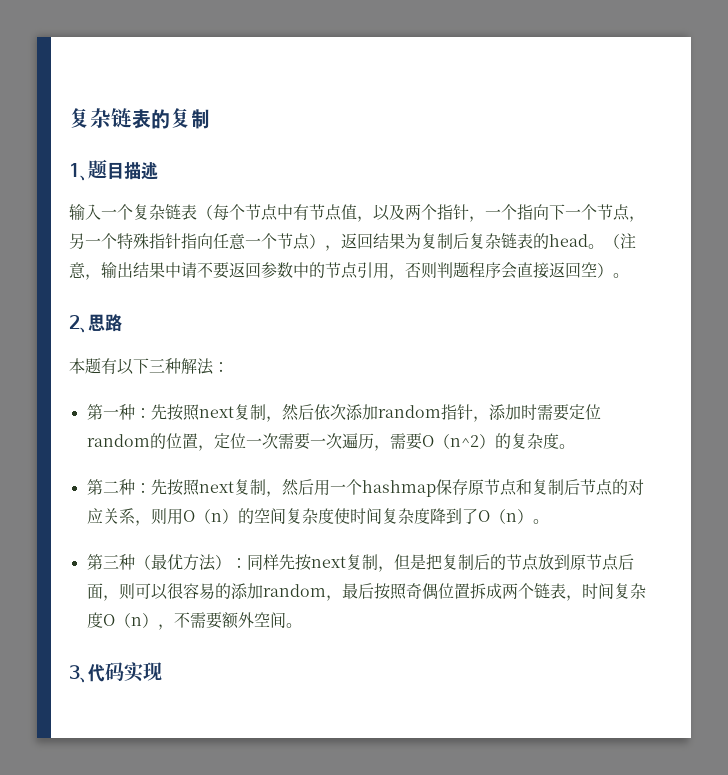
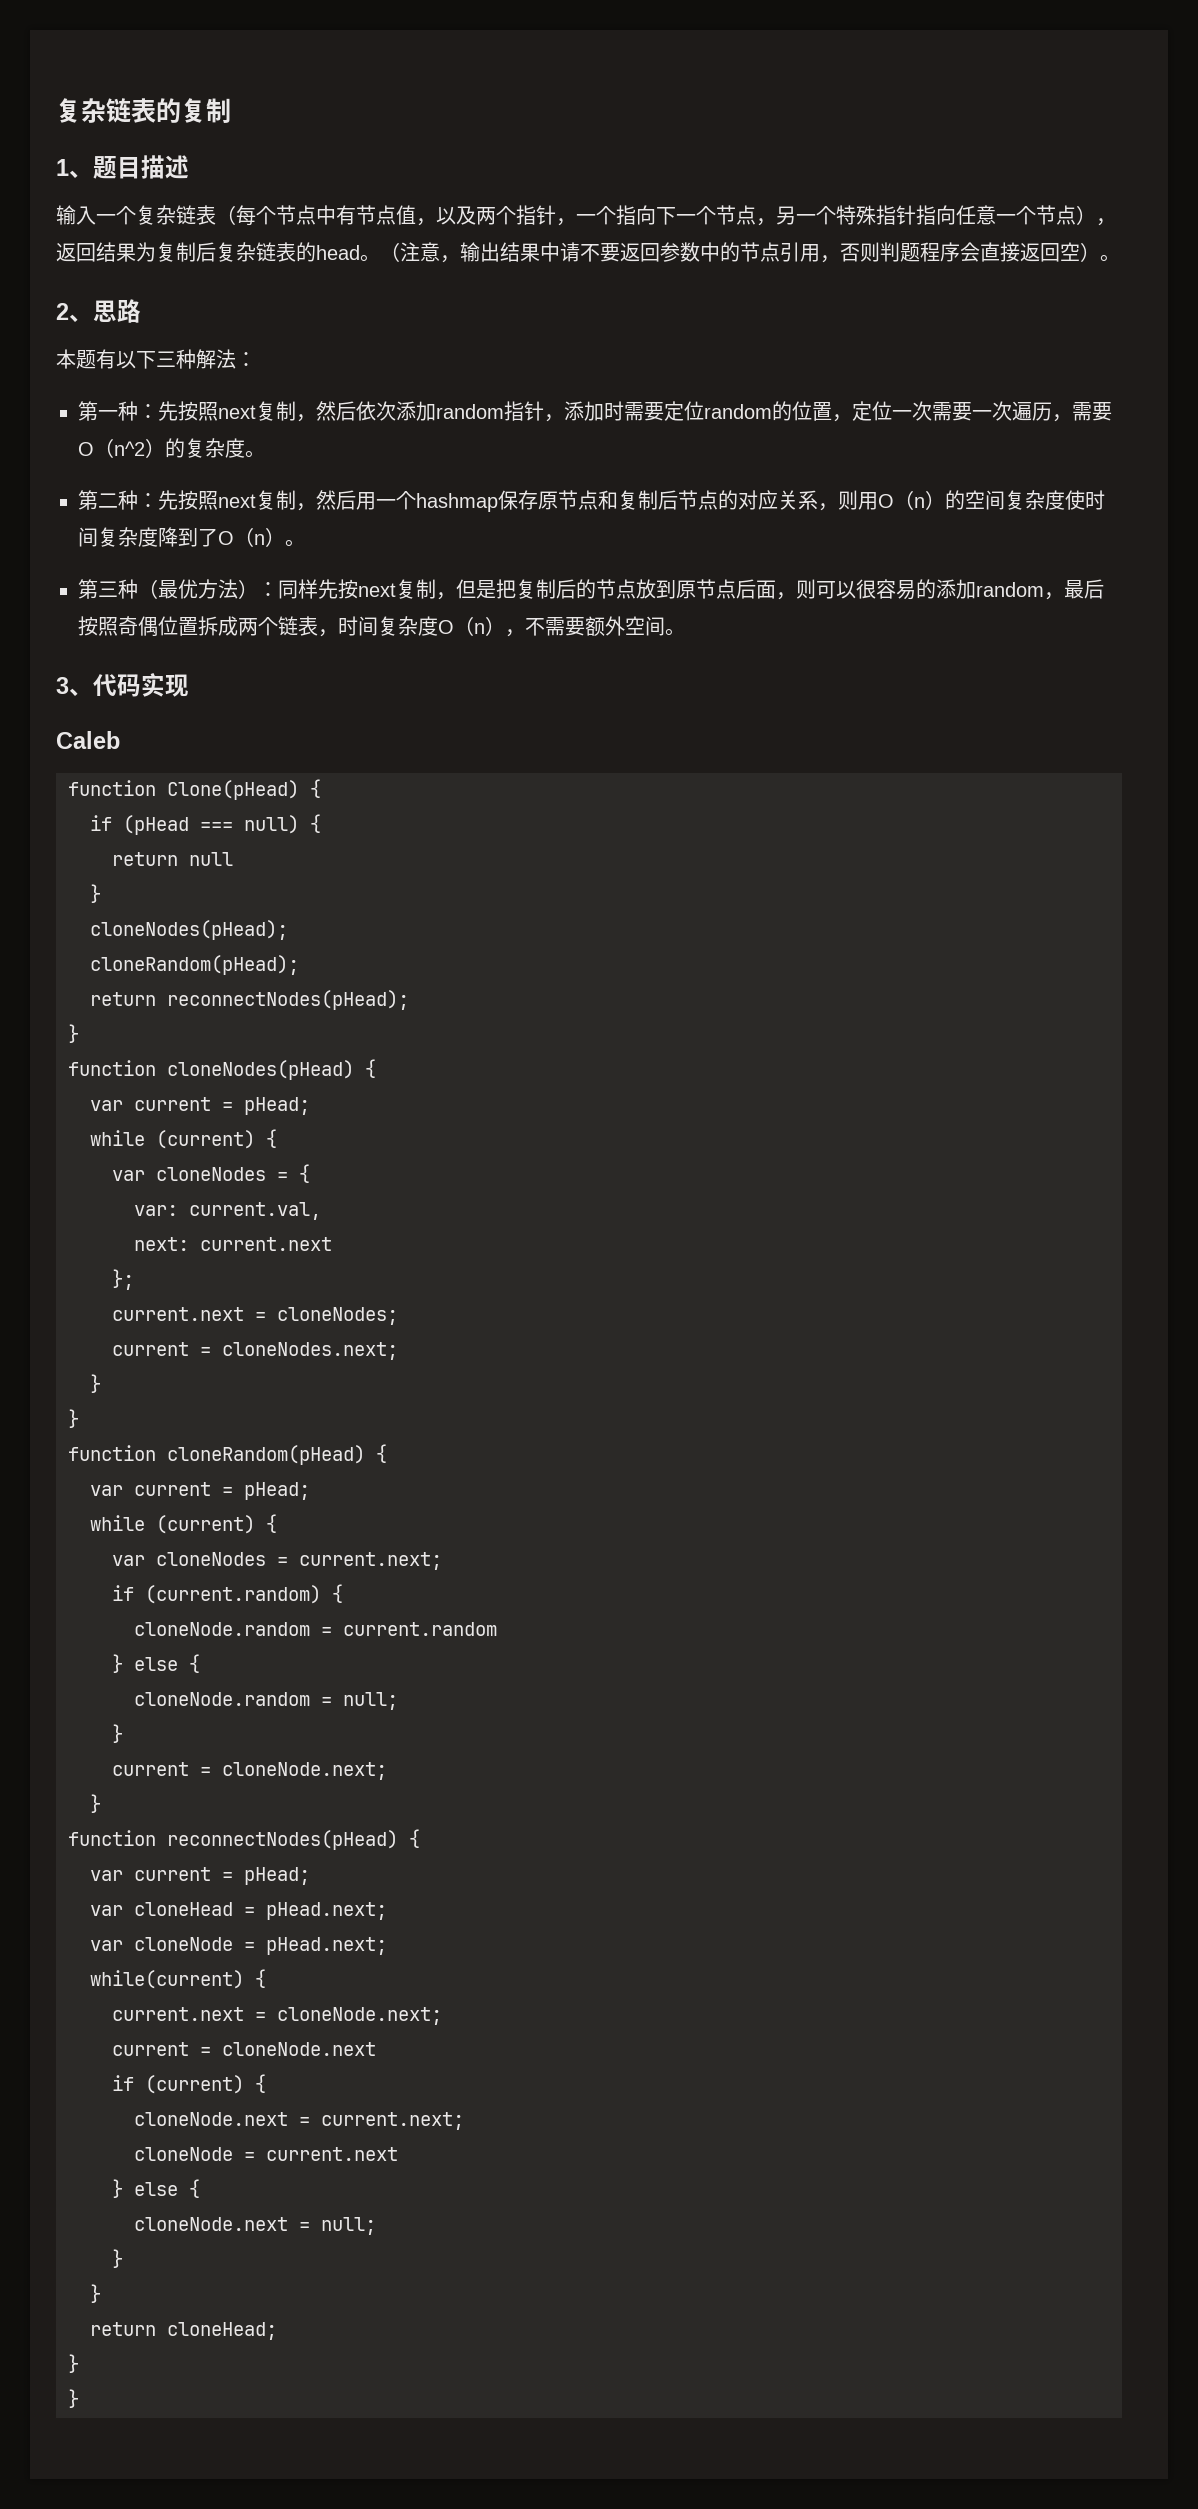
+ Caleb
+ function Clone(pHead) {
+ if (pHead === null) {
+ return null
+ }
+ cloneNodes(pHead);
+ cloneRandom(pHead);
+ return reconnectNodes(pHead);
+ }
+ function cloneNodes(pHead) {
+ var current = pHead;
+ while (current) {
+ var cloneNodes = {
+ var: current.val,
+ next: current.next
+ };
+ current.next = cloneNodes;
+ current = cloneNodes.next;
+ }
+ }
+ function cloneRandom(pHead) {
+ var current = pHead;
+ while (current) {
+ var cloneNodes = current.next;
+ if (current.random) {
+ cloneNode.random = current.random
+ } else {
+ cloneNode.random = null;
+ }
+ current = cloneNode.next;
+ }
+ function reconnectNodes(pHead) {
+ var current = pHead;
+ var cloneHead = pHead.next;
+ var cloneNode = pHead.next;
+ while(current) {
+ current.next = cloneNode.next;
+ current = cloneNode.next
+ if (current) {
+ cloneNode.next = current.next;
+ cloneNode = current.next
+ } else {
+ cloneNode.next = null;
+ }
+ }
+ return cloneHead;
+ }
+ }

